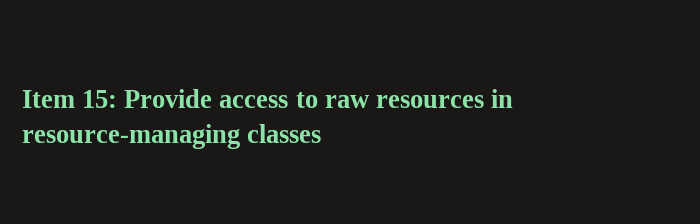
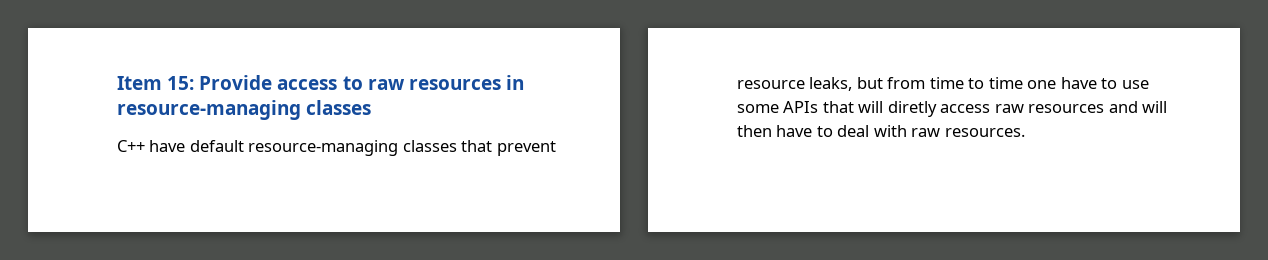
+ C++ have default resource-managing classes that prevent resource leaks, but from time to time one have to use some APIs that will diretly access raw resources and will then have to deal with raw resources.

